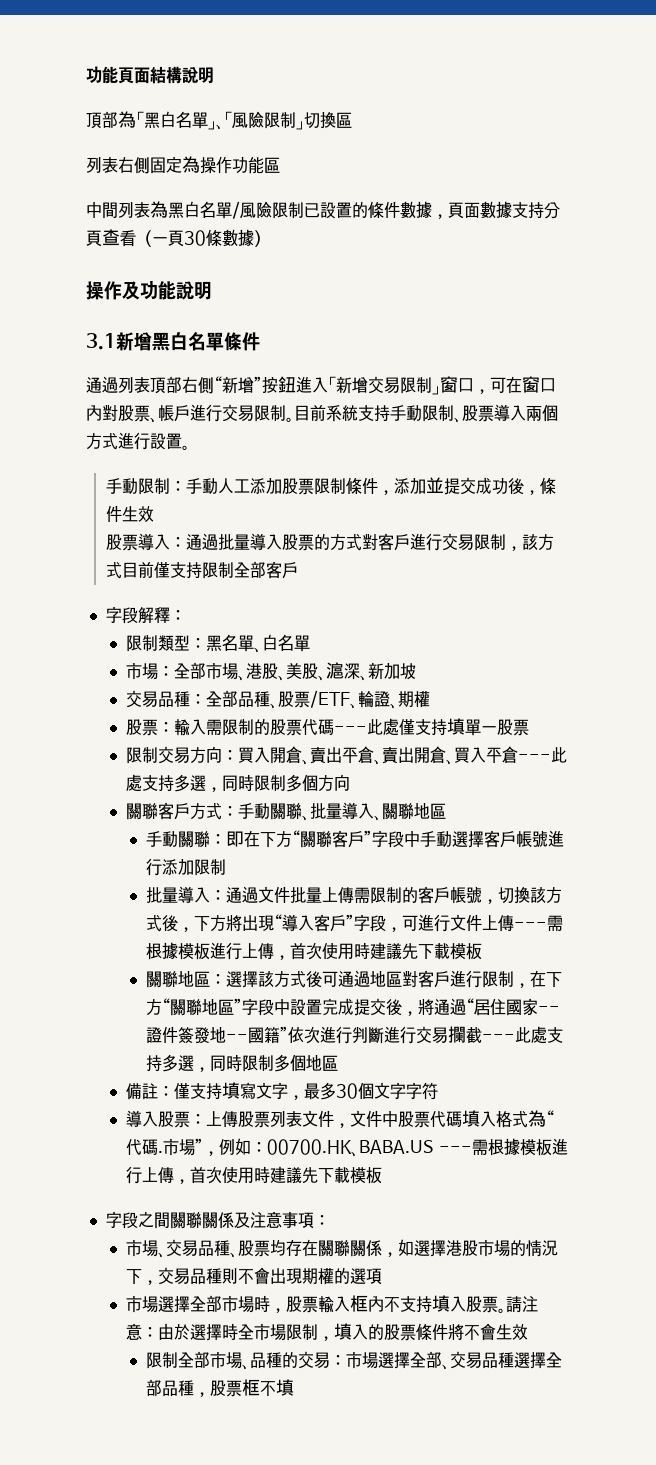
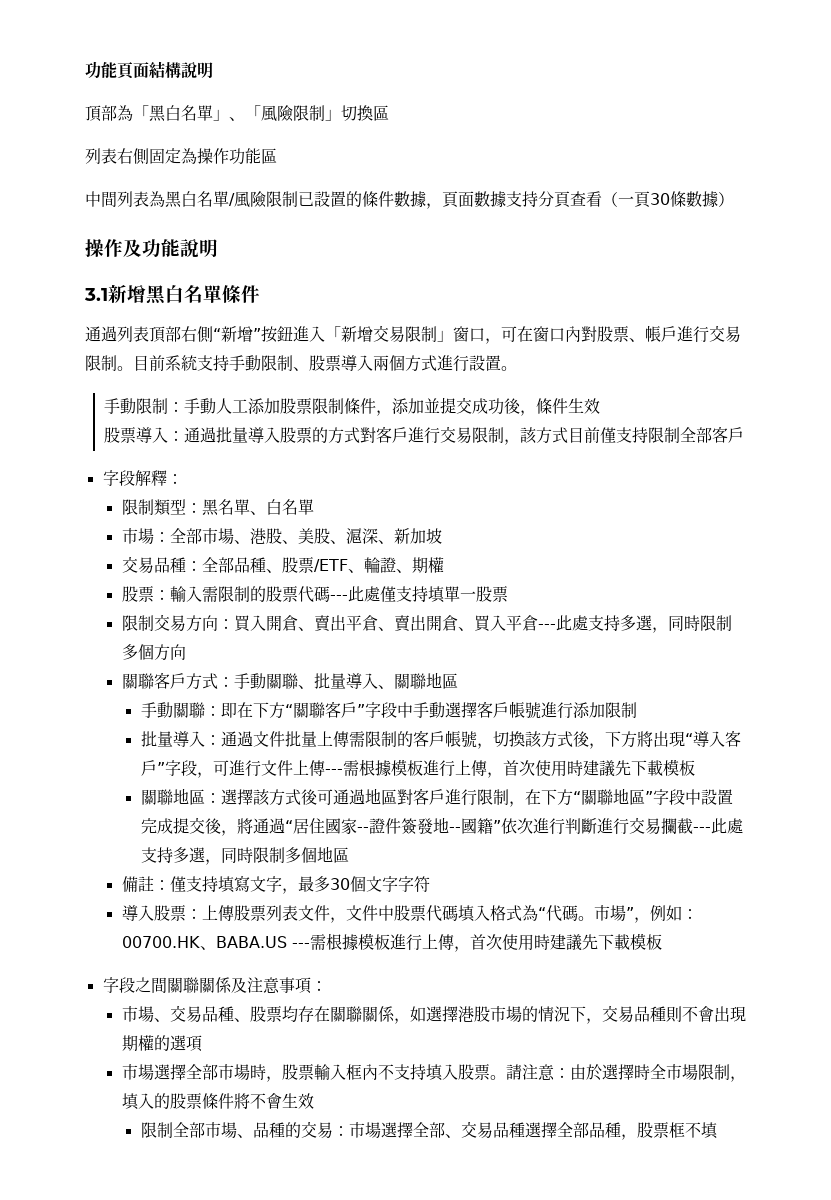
- 導入股票：上傳股票列表文件，文件中股票代碼填入格式為“代碼.
+ 導入股票：上傳股票列表文件，文件中股票代碼填入格式為“代碼。

